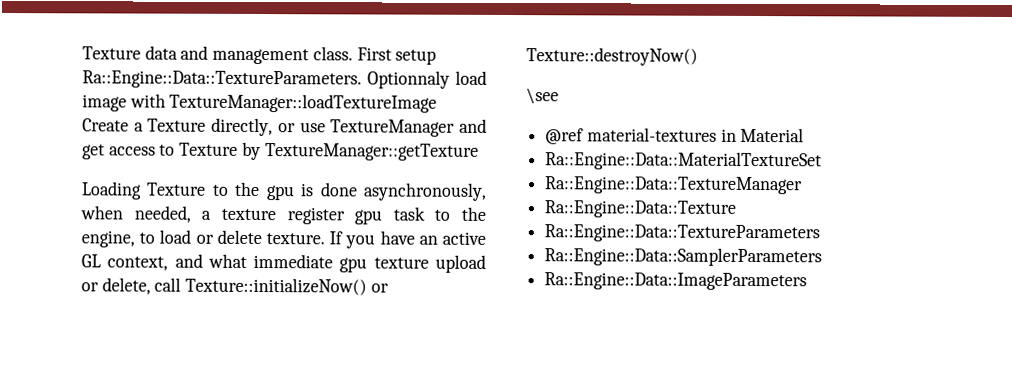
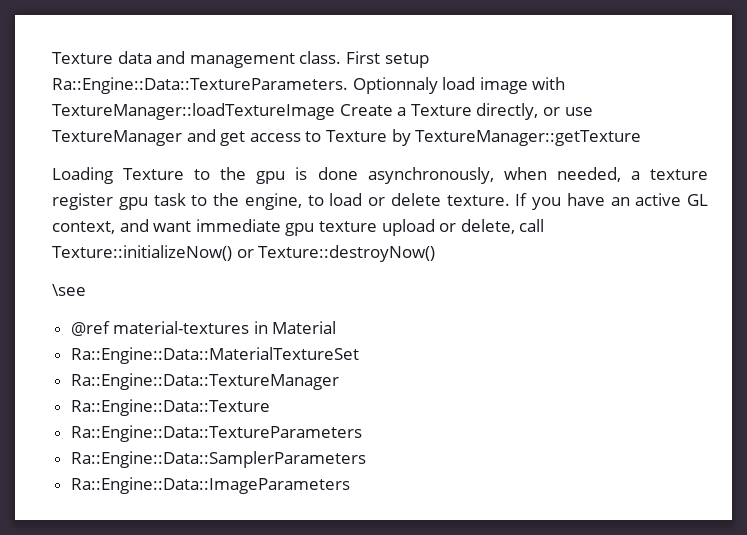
- If you have an active GL context, and what immediate gpu texture upload or delete, call Texture::initializeNow() or Texture::destroyNow()
+ If you have an active GL context, and want immediate gpu texture upload or delete, call Texture::initializeNow() or Texture::destroyNow()

